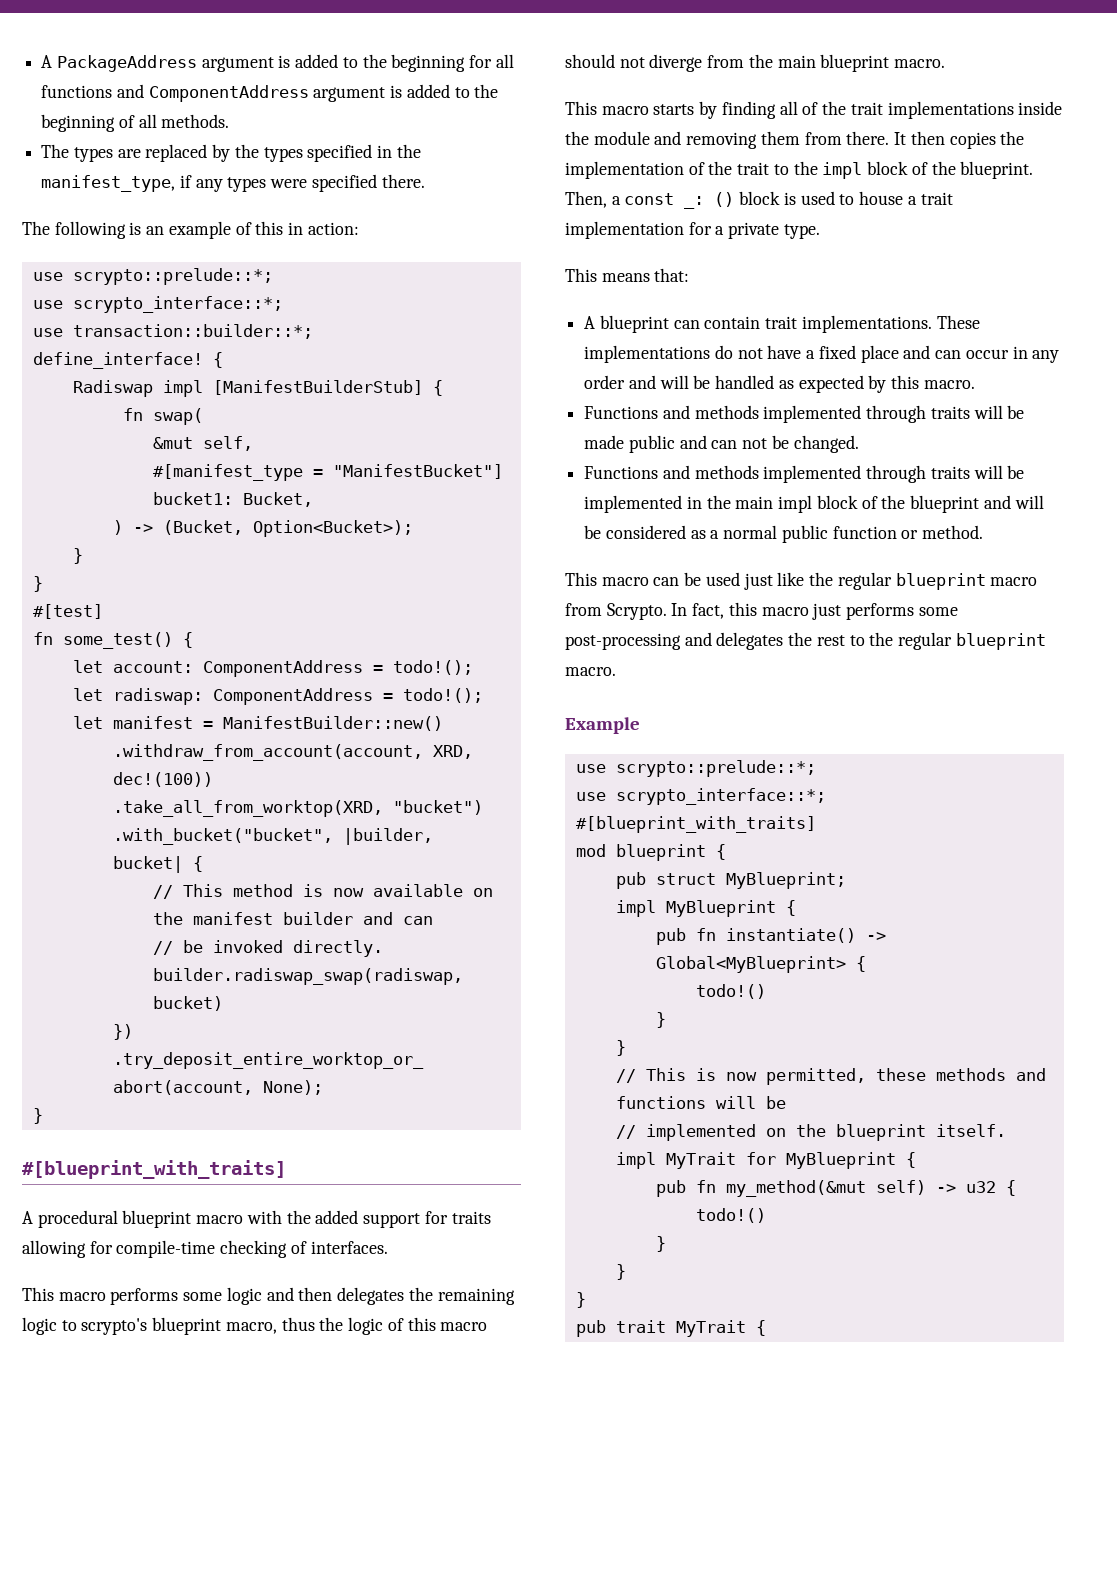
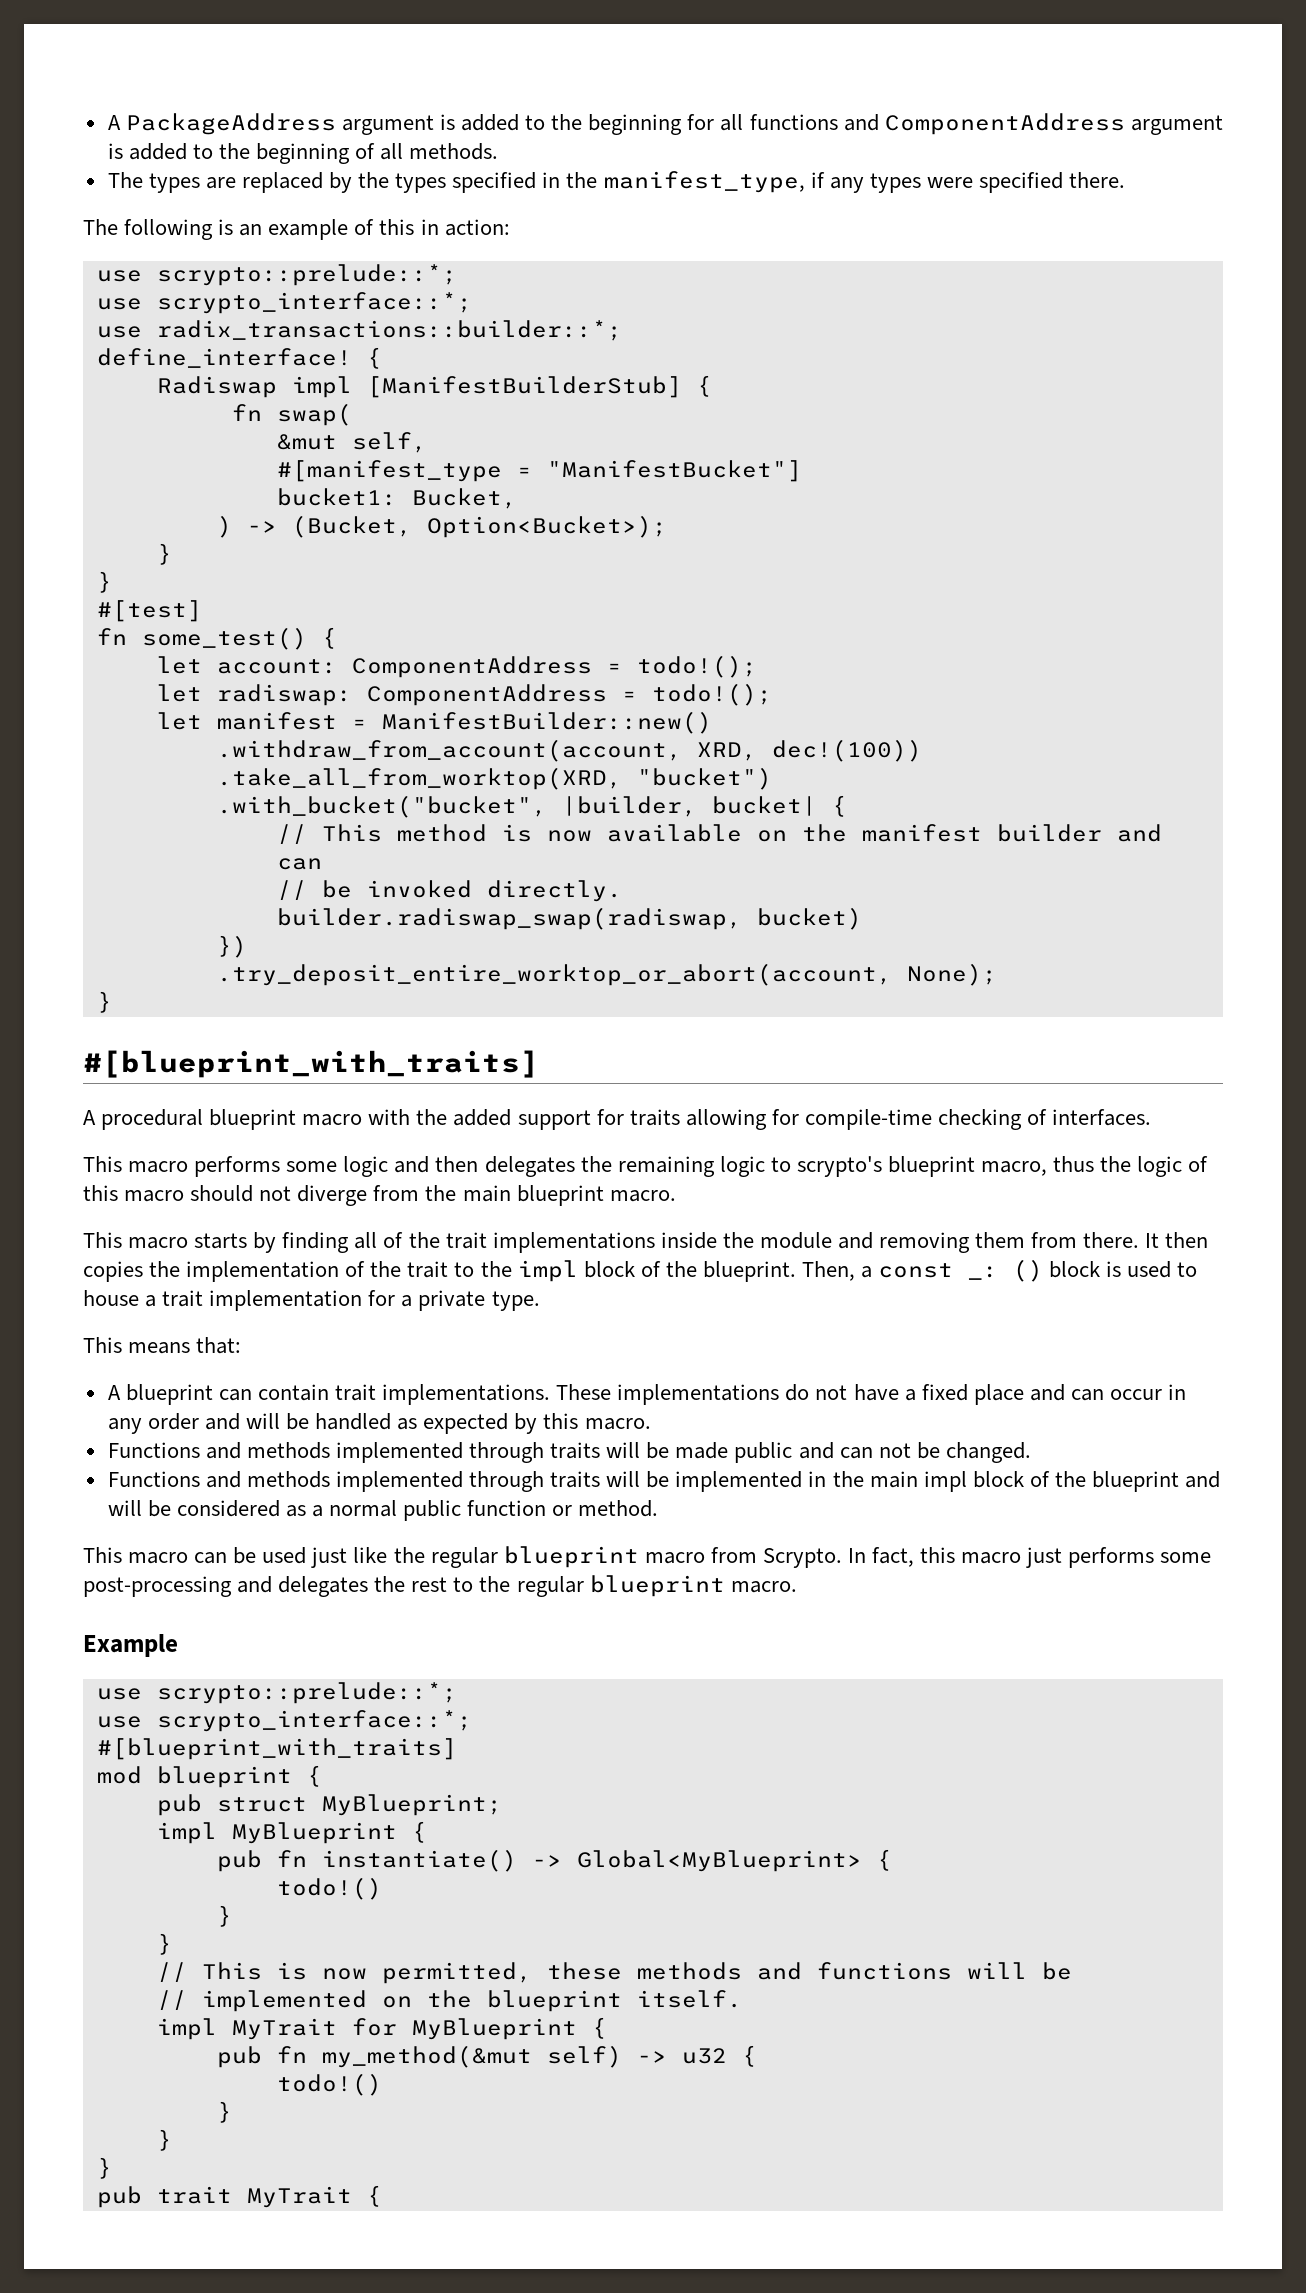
- use transaction::builder::*;
+ use radix_transactions::builder::*;

